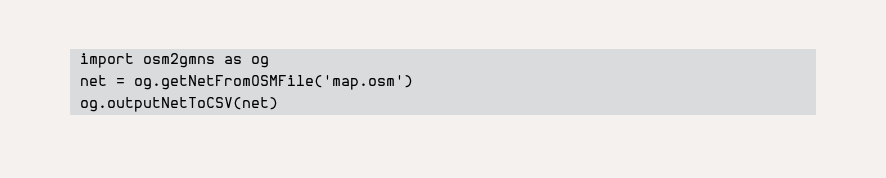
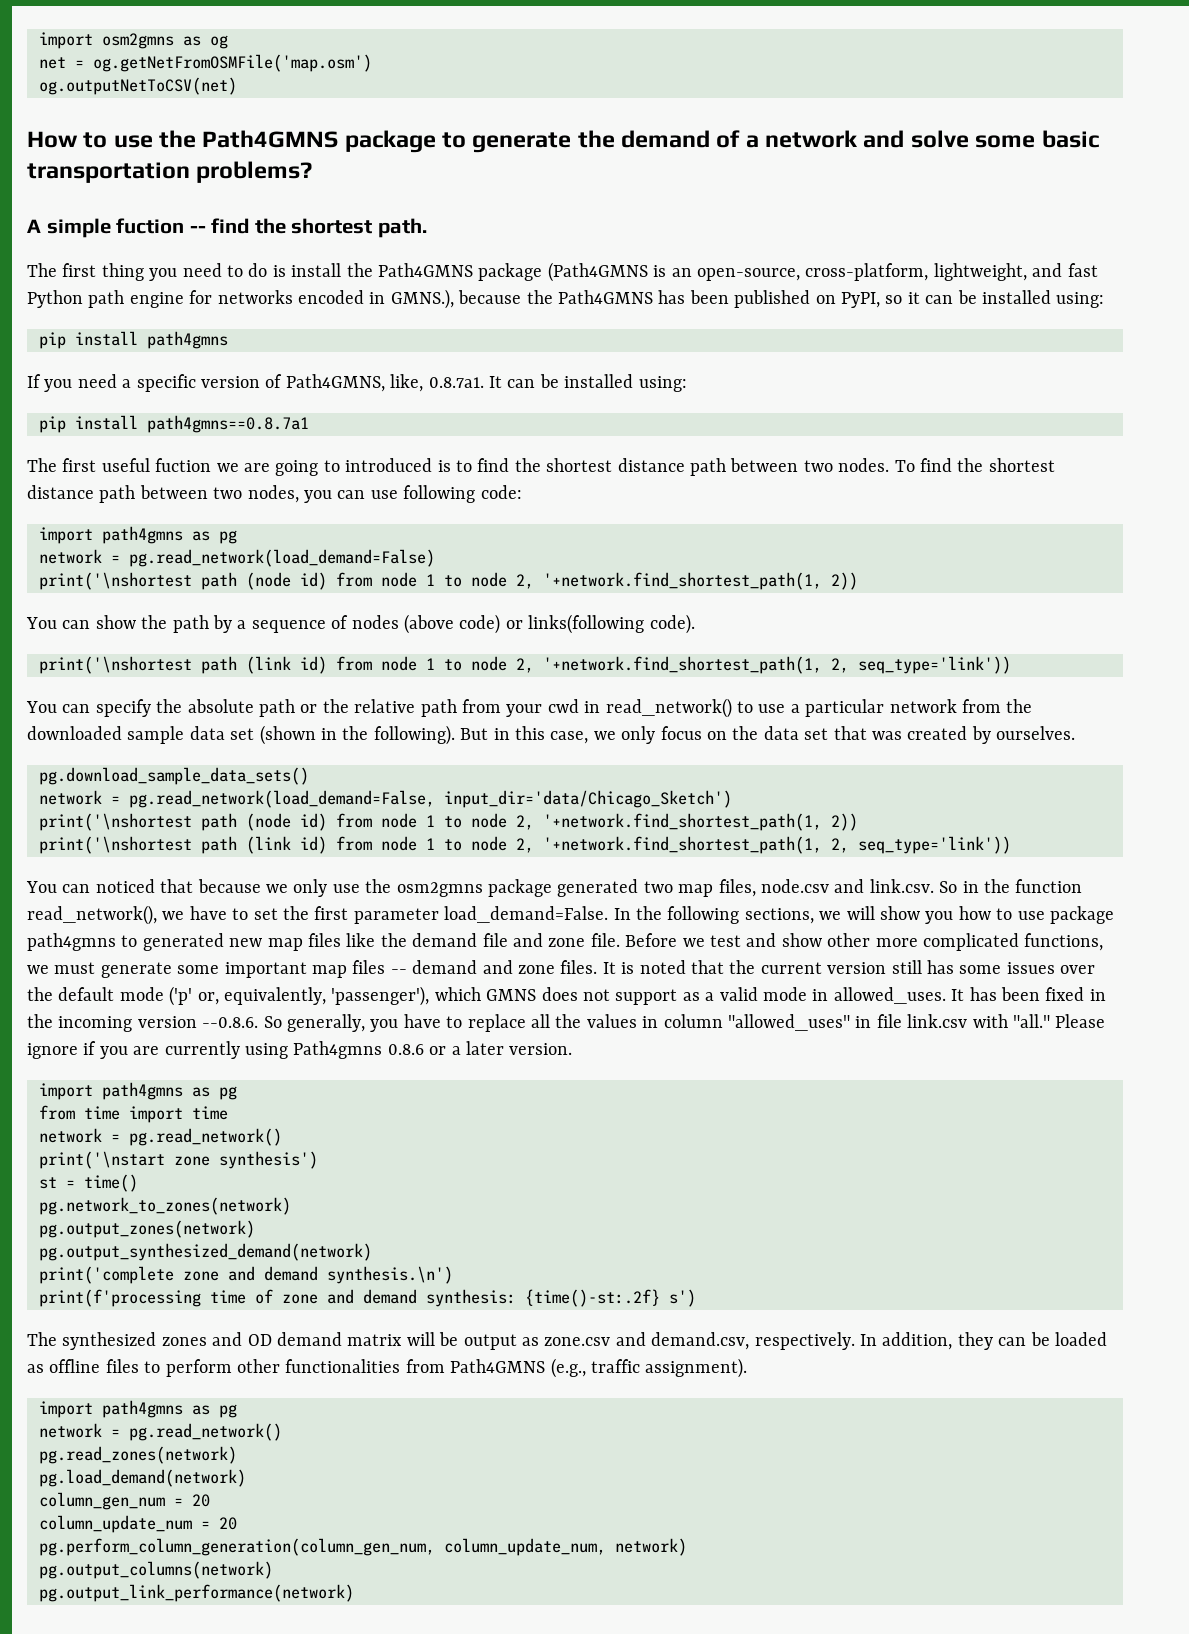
+ How to use the Path4GMNS package to generate the demand of a network and solve some basic transportation problems?
+ A simple fuction -- find the shortest path.
+ The first thing you need to do is install the Path4GMNS package (Path4GMNS is an open-source, cross-platform, lightweight, and fast Python path engine for networks encoded in GMNS.), because the Path4GMNS has been published on PyPI, so it can be installed using:
+ pip install path4gmns
+ If you need a specific version of Path4GMNS, like, 0.8.7a1. It can be installed using:
+ pip install path4gmns==0.8.7a1
+ The first useful fuction we are going to introduced is to find the shortest distance path between two nodes. To find the shortest distance path between two nodes, you can use following code:
+ import path4gmns as pg
+ network = pg.read_network(load_demand=False)
+ print('\nshortest path (node id) from node 1 to node 2, '+network.find_shortest_path(1, 2))
+ You can show the path by a sequence of nodes (above code) or links(following code).
+ print('\nshortest path (link id) from node 1 to node 2, '+network.find_shortest_path(1, 2, seq_type='link'))
+ You can specify the absolute path or the relative path from your cwd in read_network() to use a particular network from the downloaded sample data set (shown in the following). But in this case, we only focus on the data set that was created by ourselves.
+ pg.download_sample_data_sets()
+ network = pg.read_network(load_demand=False, input_dir='data/Chicago_Sketch')
+ print('\nshortest path (node id) from node 1 to node 2, '+network.find_shortest_path(1, 2))
+ print('\nshortest path (link id) from node 1 to node 2, '+network.find_shortest_path(1, 2, seq_type='link'))
+ You can noticed that because we only use the osm2gmns package generated two map files, node.csv and link.csv. So in the function read_network(), we have to set the first parameter load_demand=False. In the following sections, we will show you how to use package path4gmns to generated new map files like the demand file and zone file. Before we test and show other more complicated functions, we must generate some important map files -- demand and zone files. It is noted that the current version still has some issues over the default mode ('p' or, equivalently, 'passenger'), which GMNS does not support as a valid mode in allowed_uses. It has been fixed in the incoming version --0.8.6. So generally, you have to replace all the values in column "allowed_uses" in file link.csv with "all." Please ignore if you are currently using Path4gmns 0.8.6 or a later version.
+ import path4gmns as pg
+ from time import time
+ network = pg.read_network()
+ print('\nstart zone synthesis')
+ st = time()
+ pg.network_to_zones(network)
+ pg.output_zones(network)
+ pg.output_synthesized_demand(network)
+ print('complete zone and demand synthesis.\n')
+ print(f'processing time of zone and demand synthesis: {time()-st:.2f} s')
+ The synthesized zones and OD demand matrix will be output as zone.csv and demand.csv, respectively. In addition, they can be loaded as offline files to perform other functionalities from Path4GMNS (e.g., traffic assignment).
+ import path4gmns as pg
+ network = pg.read_network()
+ pg.read_zones(network)
+ pg.load_demand(network)
+ column_gen_num = 20
+ column_update_num = 20
+ pg.perform_column_generation(column_gen_num, column_update_num, network)
+ pg.output_columns(network)
+ pg.output_link_performance(network)

